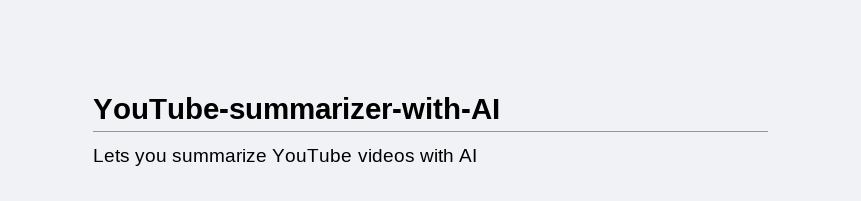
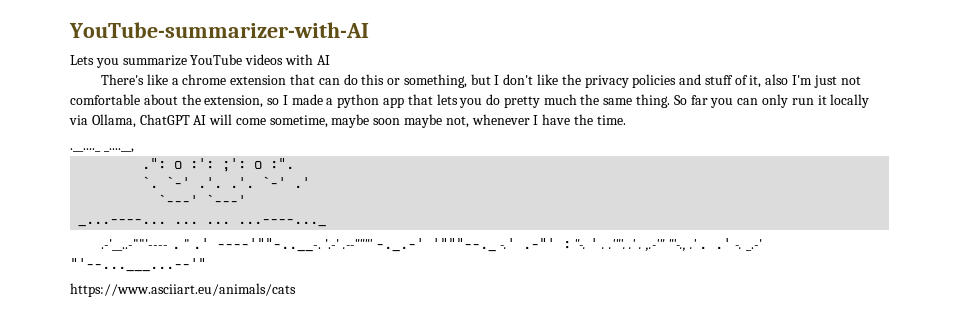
+ There's like a chrome extension that can do this or something, but I don't like the privacy policies and stuff of it, also I'm just not comfortable about the extension, so I made a python app that lets you do pretty much the same thing. So far you can only run it locally via Ollama, ChatGPT AI will come sometime, maybe soon maybe not, whenever I have the time.
+ .__...._ _....__,
+ .": o :': ;': o :".
+ `. `-' .'. .'. `-' .'
+ `---' `---'
+ _...----... ... ... ...----..._
+ .-'__..-""'---- . " .' ----'""-..__-. '.-' .--"""' -._.-' '"""--._ -.' .-"' : "-. ' . .'"'. .' . ,.-'" "'-., .' . .' -. _.-' "'--...___...--'"
+ https://www.asciiart.eu/animals/cats

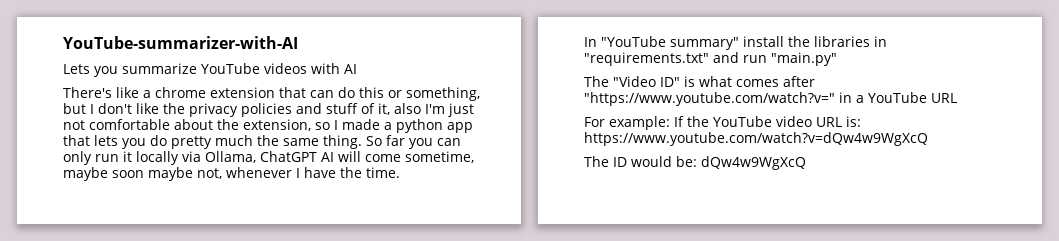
- .__...._ _....__,
- .": o :': ;': o :".
- `. `-' .'. .'. `-' .'
- `---' `---'
- _...----... ... ... ...----..._
- .-'__..-""'---- . " .' ----'""-..__-. '.-' .--"""' -._.-' '"""--._ -.' .-"' : "-. ' . .'"'. .' . ,.-'" "'-., .' . .' -. _.-' "'--...___...--'"
- https://www.asciiart.eu/animals/cats
+ In "YouTube summary" install the libraries in "requirements.txt" and run "main.py"
+ The "Video ID" is what comes after "https://www.youtube.com/watch?v=" in a YouTube URL
+ For example: If the YouTube video URL is: https://www.youtube.com/watch?v=dQw4w9WgXcQ
+ The ID would be: dQw4w9WgXcQ

